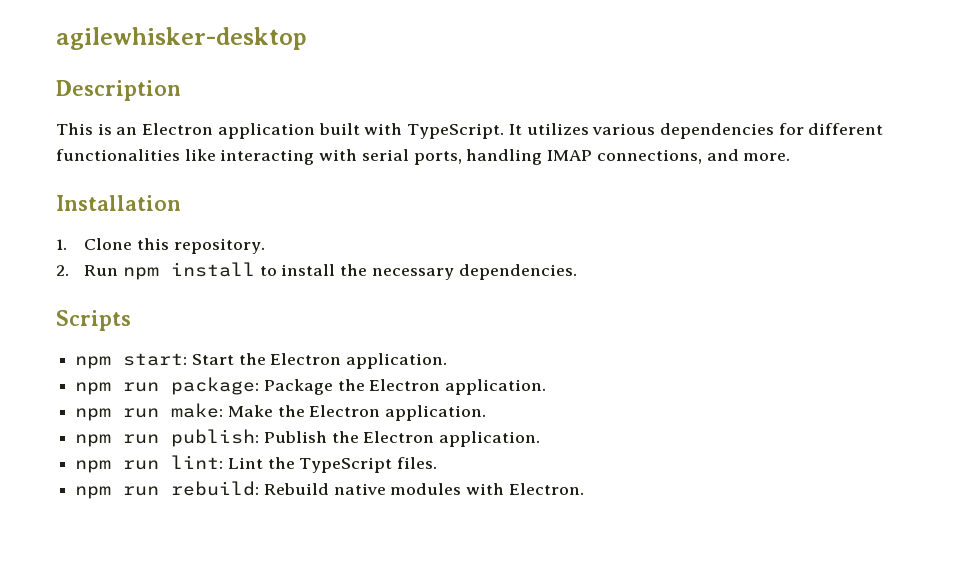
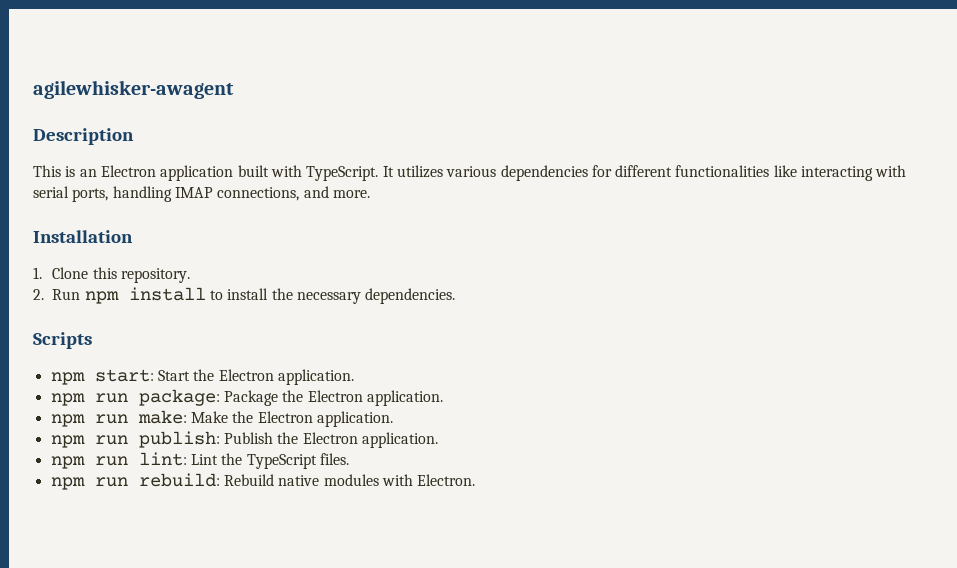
- agilewhisker-desktop
+ agilewhisker-awagent

